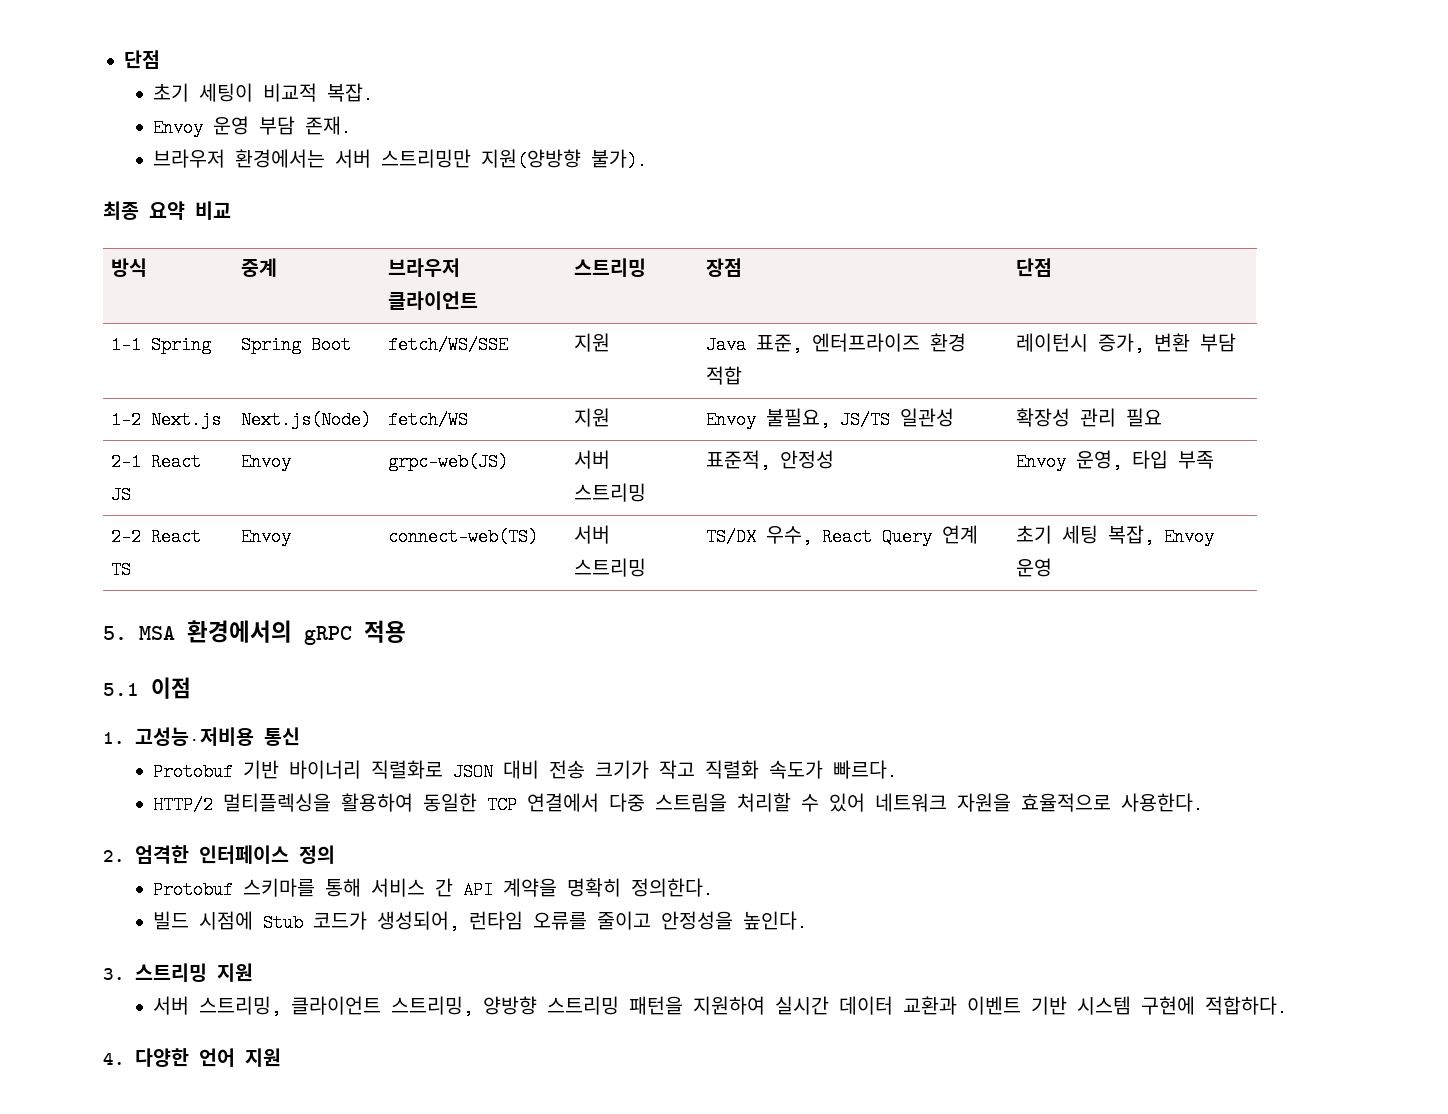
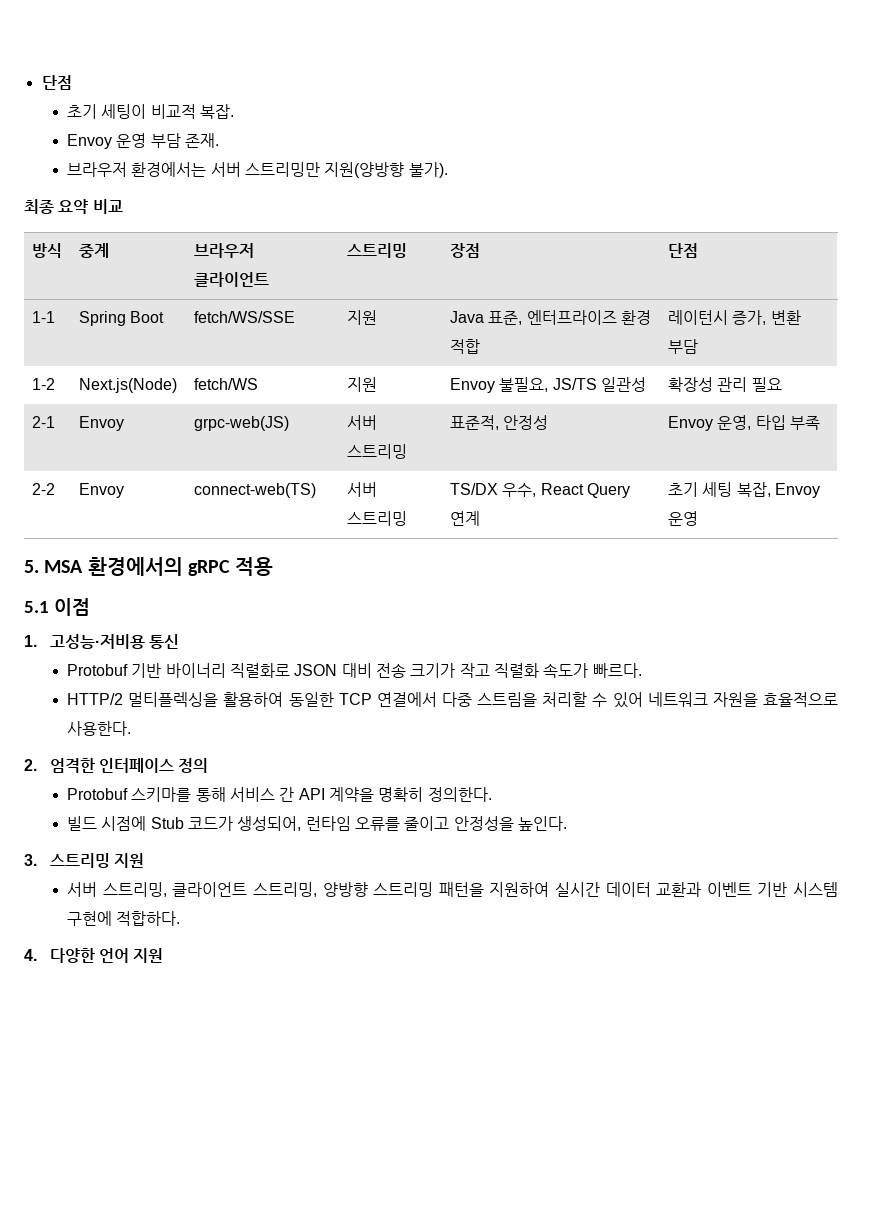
- 1-1 Spring | Spring Boot | fetch/WS/SSE | 지원 | Java 표준, 엔터프라이즈 환경 적합 | 레이턴시 증가, 변환 부담
+ 1-1 | Spring Boot | fetch/WS/SSE | 지원 | Java 표준, 엔터프라이즈 환경 적합 | 레이턴시 증가, 변환 부담
- 1-2 Next.js | Next.js(Node) | fetch/WS | 지원 | Envoy 불필요, JS/TS 일관성 | 확장성 관리 필요
+ 1-2 | Next.js(Node) | fetch/WS | 지원 | Envoy 불필요, JS/TS 일관성 | 확장성 관리 필요
- 2-1 React JS | Envoy | grpc-web(JS) | 서버 스트리밍 | 표준적, 안정성 | Envoy 운영, 타입 부족
+ 2-1 | Envoy | grpc-web(JS) | 서버 스트리밍 | 표준적, 안정성 | Envoy 운영, 타입 부족
- 2-2 React TS | Envoy | connect-web(TS) | 서버 스트리밍 | TS/DX 우수, React Query 연계 | 초기 세팅 복잡, Envoy 운영
+ 2-2 | Envoy | connect-web(TS) | 서버 스트리밍 | TS/DX 우수, React Query 연계 | 초기 세팅 복잡, Envoy 운영

